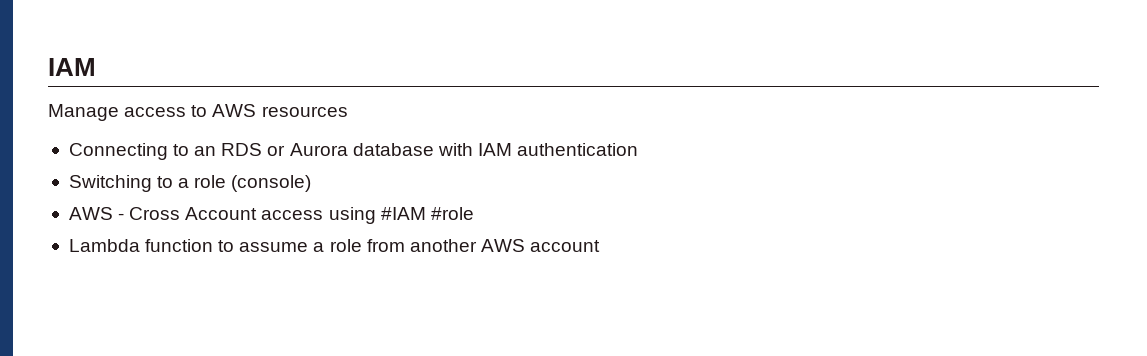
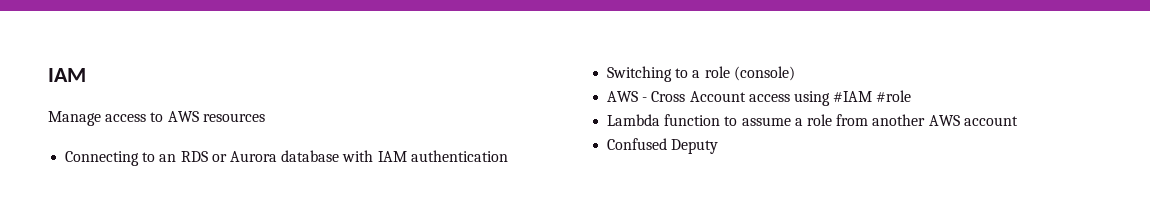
+ Confused Deputy

